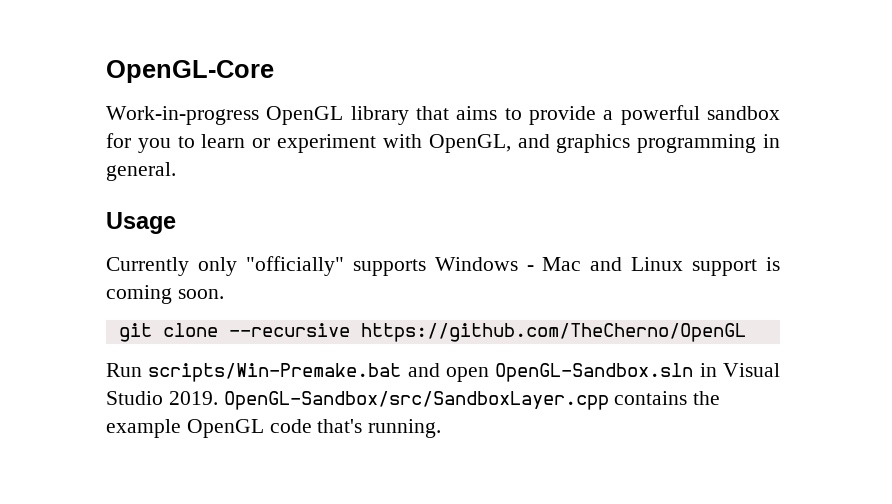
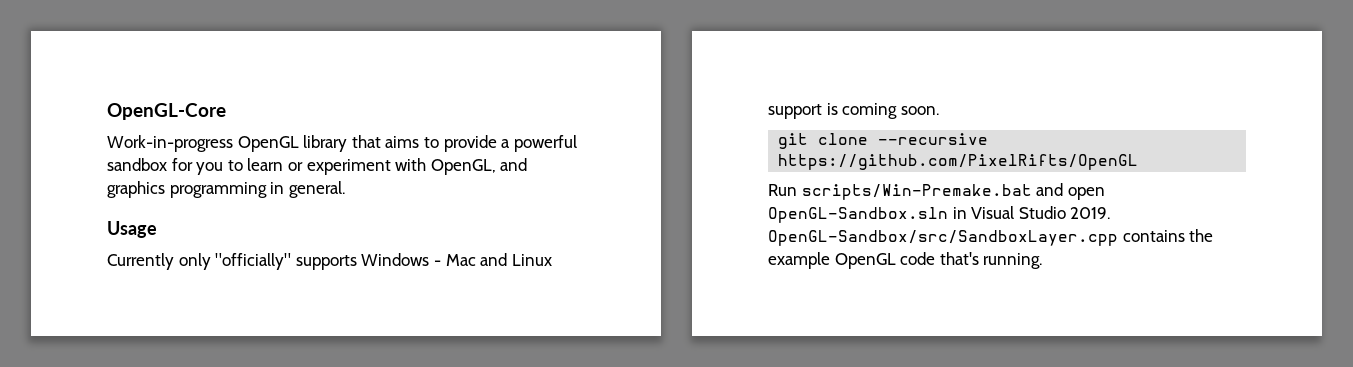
- git clone --recursive https://github.com/TheCherno/OpenGL
+ git clone --recursive https://github.com/PixelRifts/OpenGL

